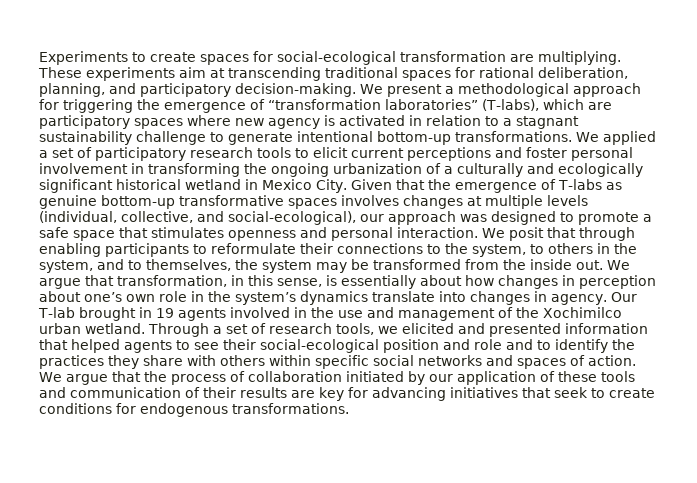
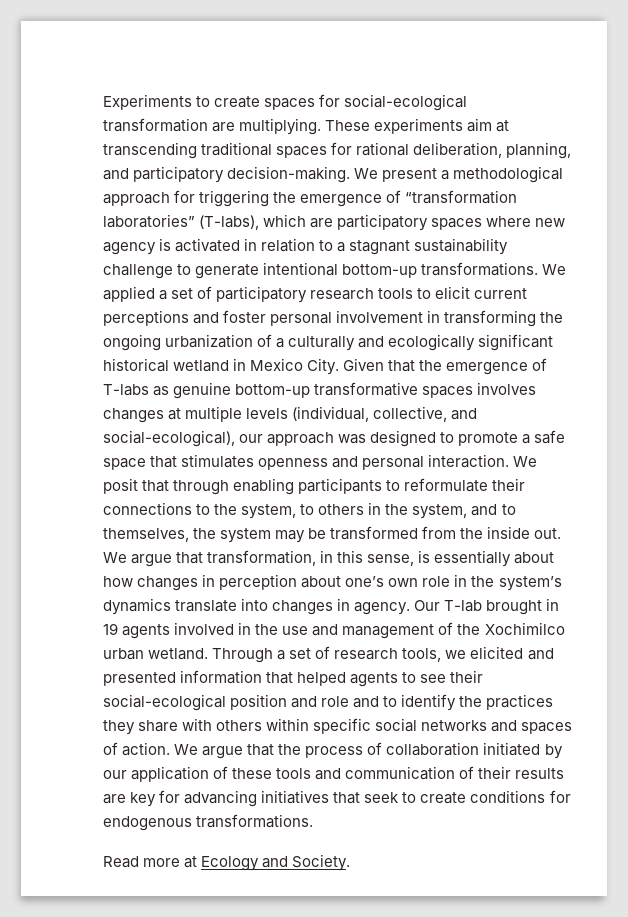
+ Read more at Ecology and Society.

